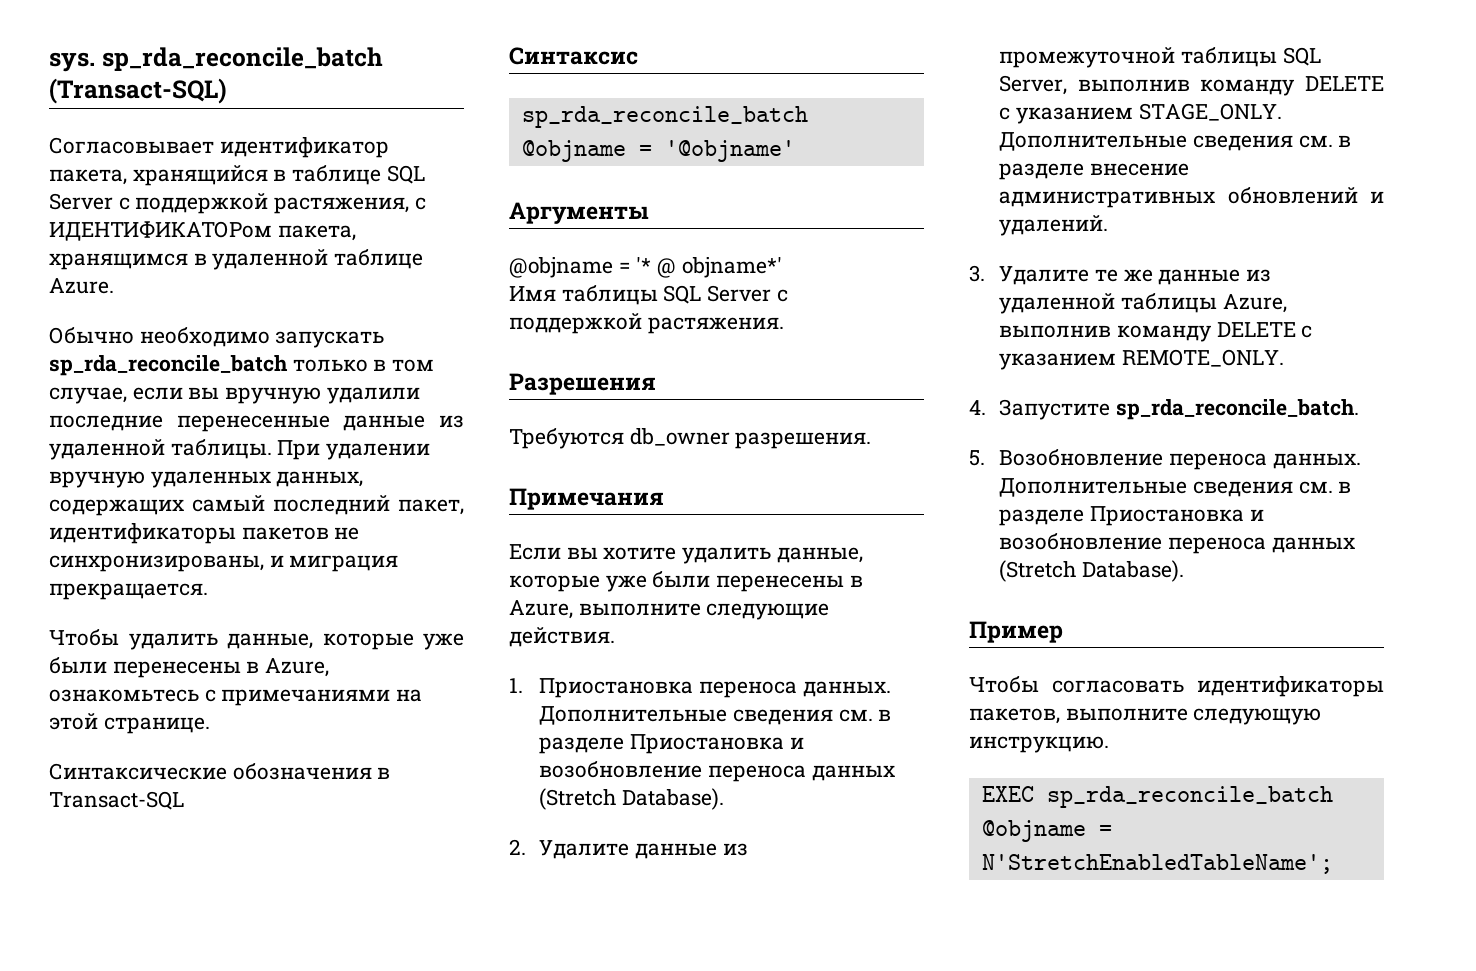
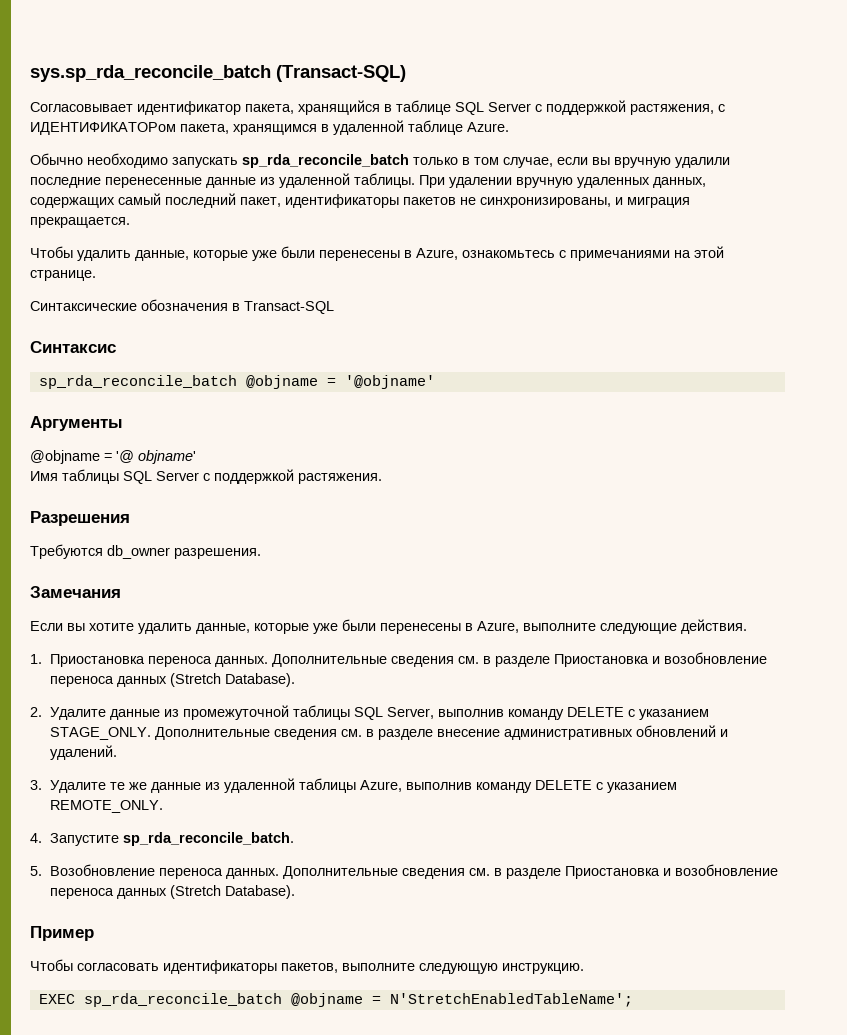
- sys. sp_rda_reconcile_batch (Transact-SQL)
+ sys.sp_rda_reconcile_batch (Transact-SQL)
- @objname = '* @ objname*'
+ @objname = '@ objname'
- Примечания
+ Замечания

